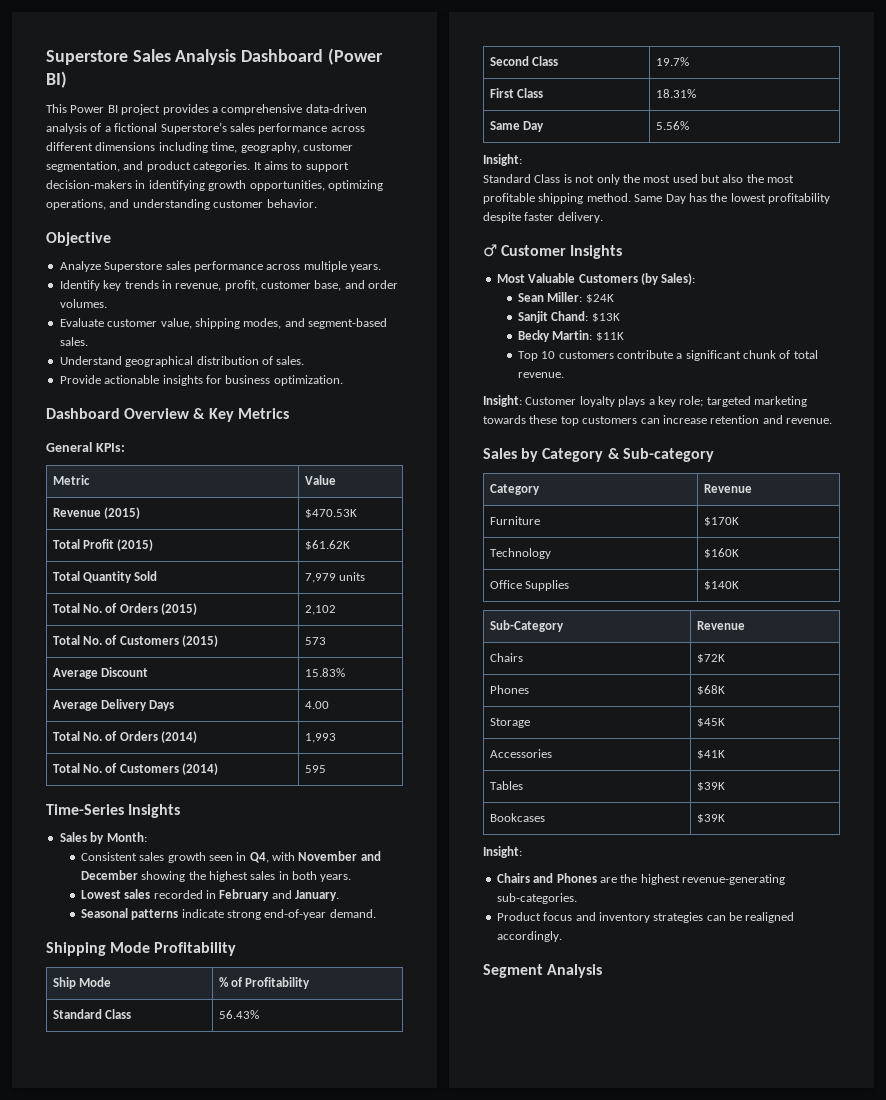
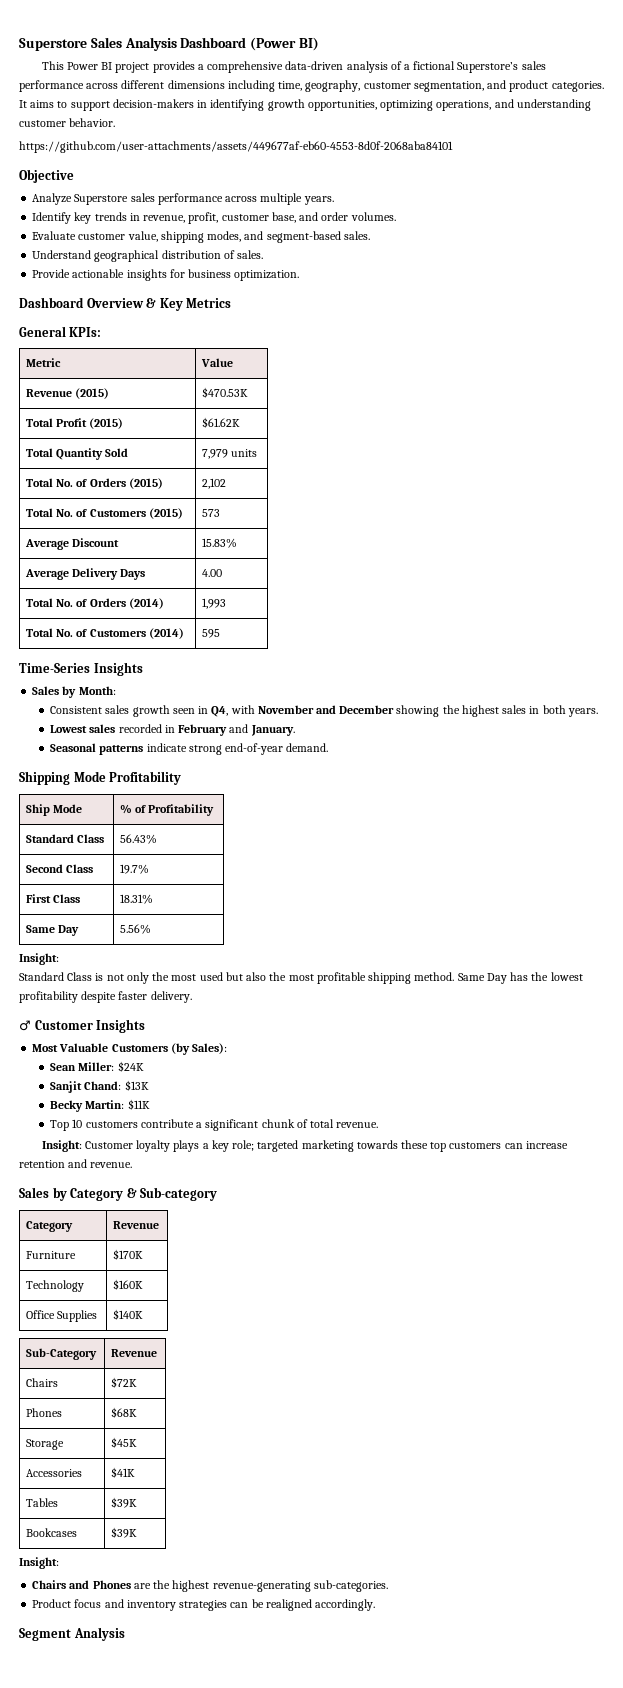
+ https://github.com/user-attachments/assets/449677af-eb60-4553-8d0f-2068aba84101

